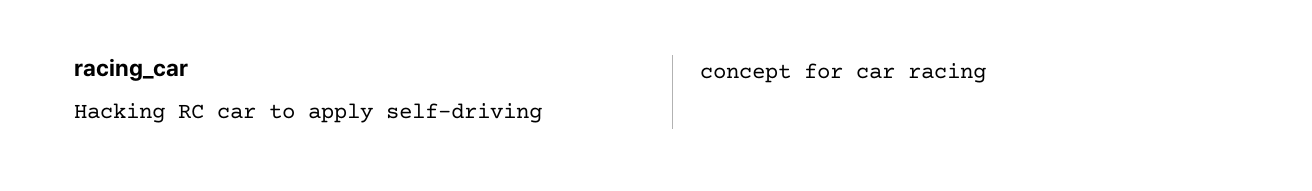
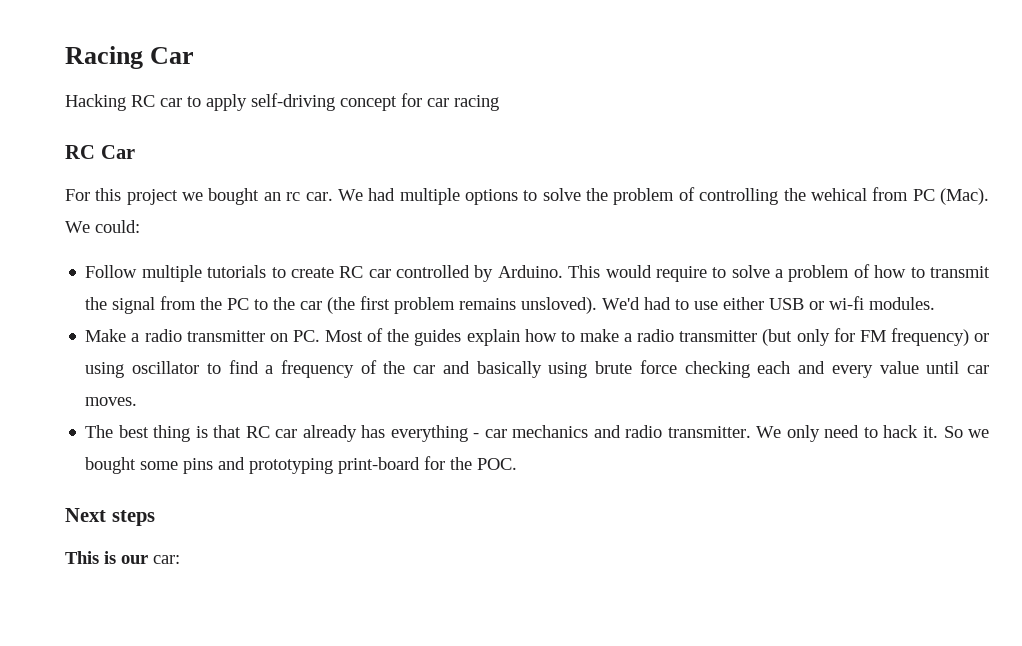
- racing_car
+ Racing Car
+ RC Car
+ For this project we bought an rc car. We had multiple options to solve the problem of controlling the wehical from PC (Mac). We could:
+ Follow multiple tutorials to create RC car controlled by Arduino. This would require to solve a problem of how to transmit the signal from the PC to the car (the first problem remains unsloved). We'd had to use either USB or wi-fi modules.
+ Make a radio transmitter on PC. Most of the guides explain how to make a radio transmitter (but only for FM frequency) or using oscillator to find a frequency of the car and basically using brute force checking each and every value until car moves.
+ The best thing is that RC car already has everything - car mechanics and radio transmitter. We only need to hack it. So we bought some pins and prototyping print-board for the POC.
+ Next steps
+ This is our car:

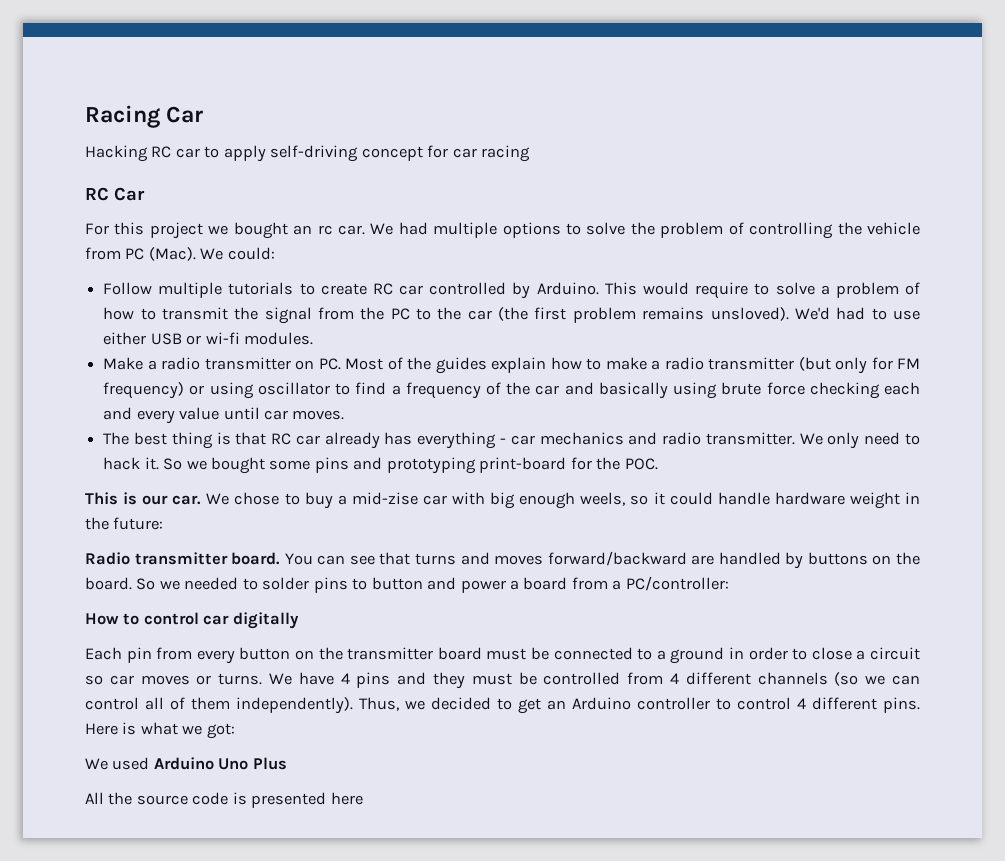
- We had multiple options to solve the problem of controlling the wehical from PC (Mac).
+ We had multiple options to solve the problem of controlling the vehicle from PC (Mac).
- Next steps
- This is our car:
+ This is our car. We chose to buy a mid-zise car with big enough weels, so it could handle hardware weight in the future:
+ Radio transmitter board. You can see that turns and moves forward/backward are handled by buttons on the board. So we needed to solder pins to button and power a board from a PC/controller:
+ How to control car digitally
+ Each pin from every button on the transmitter board must be connected to a ground in order to close a circuit so car moves or turns. We have 4 pins and they must be controlled from 4 different channels (so we can control all of them independently). Thus, we decided to get an Arduino controller to control 4 different pins. Here is what we got:
+ We used Arduino Uno Plus
+ All the source code is presented here

